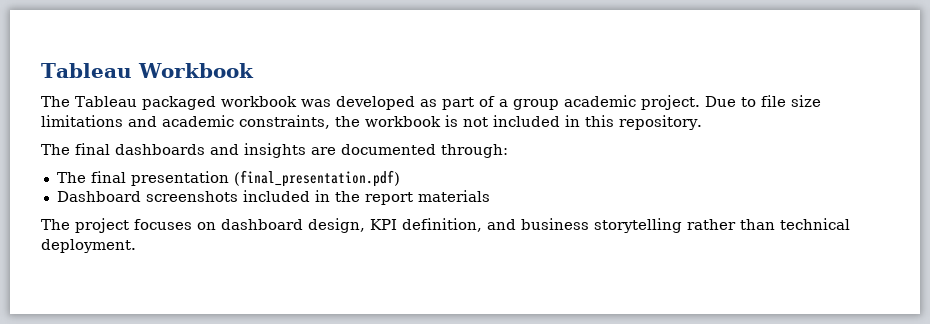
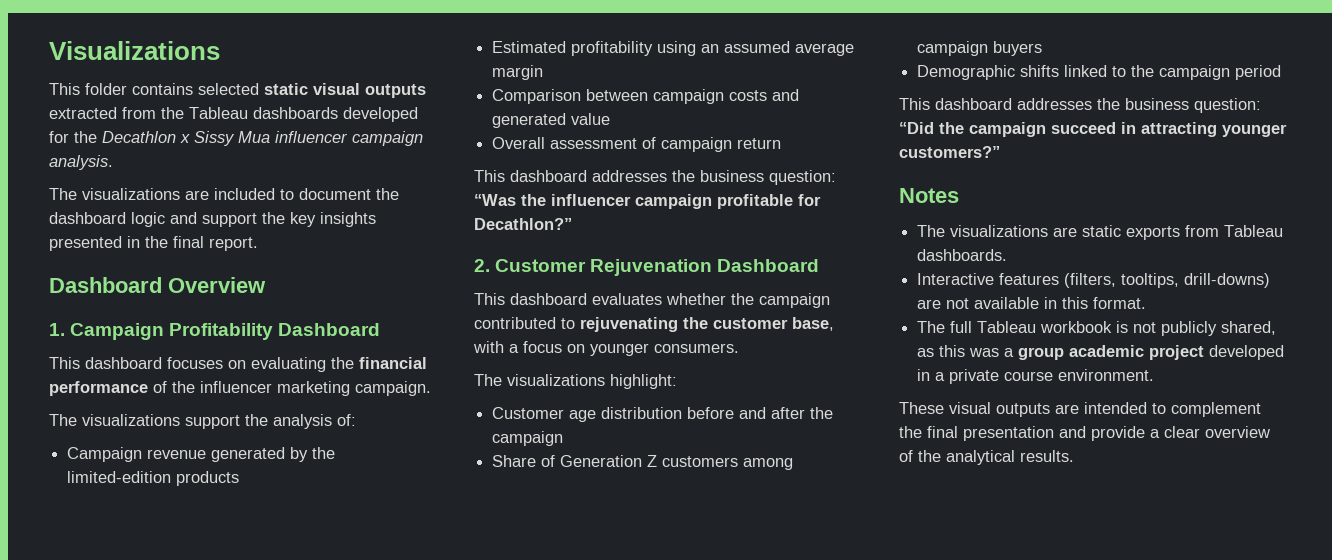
- Tableau Workbook
- The Tableau packaged workbook was developed as part of a group academic project. Due to file size limitations and academic constraints, the workbook is not included in this repository.
- The final dashboards and insights are documented through:
- The final presentation (final_presentation.pdf)
- Dashboard screenshots included in the report materials
- The project focuses on dashboard design, KPI definition, and business storytelling rather than technical deployment.
+ Visualizations
+ This folder contains selected static visual outputs extracted from the Tableau dashboards developed for the Decathlon x Sissy Mua influencer campaign analysis.
+ The visualizations are included to document the dashboard logic and support the key insights presented in the final report.
+ Dashboard Overview
+ 1. Campaign Profitability Dashboard
+ This dashboard focuses on evaluating the financial performance of the influencer marketing campaign.
+ The visualizations support the analysis of:
+ Campaign revenue generated by the limited-edition products
+ Estimated profitability using an assumed average margin
+ Comparison between campaign costs and generated value
+ Overall assessment of campaign return
+ This dashboard addresses the business question: “Was the influencer campaign profitable for Decathlon?”
+ 2. Customer Rejuvenation Dashboard
+ This dashboard evaluates whether the campaign contributed to rejuvenating the customer base, with a focus on younger consumers.
+ The visualizations highlight:
+ Customer age distribution before and after the campaign
+ Share of Generation Z customers among campaign buyers
+ Demographic shifts linked to the campaign period
+ This dashboard addresses the business question: “Did the campaign succeed in attracting younger customers?”
+ Notes
+ The visualizations are static exports from Tableau dashboards.
+ Interactive features (filters, tooltips, drill-downs) are not available in this format.
+ The full Tableau workbook is not publicly shared, as this was a group academic project developed in a private course environment.
+ These visual outputs are intended to complement the final presentation and provide a clear overview of the analytical results.

